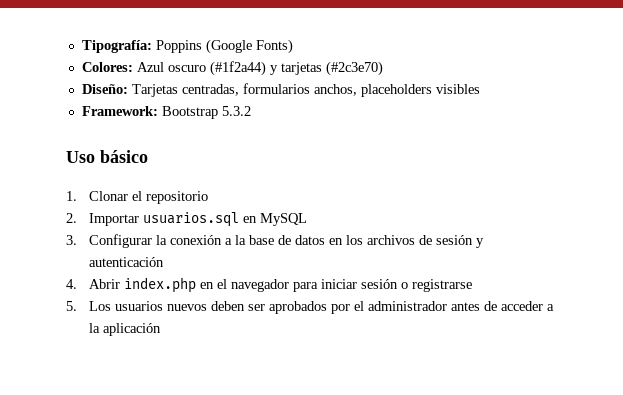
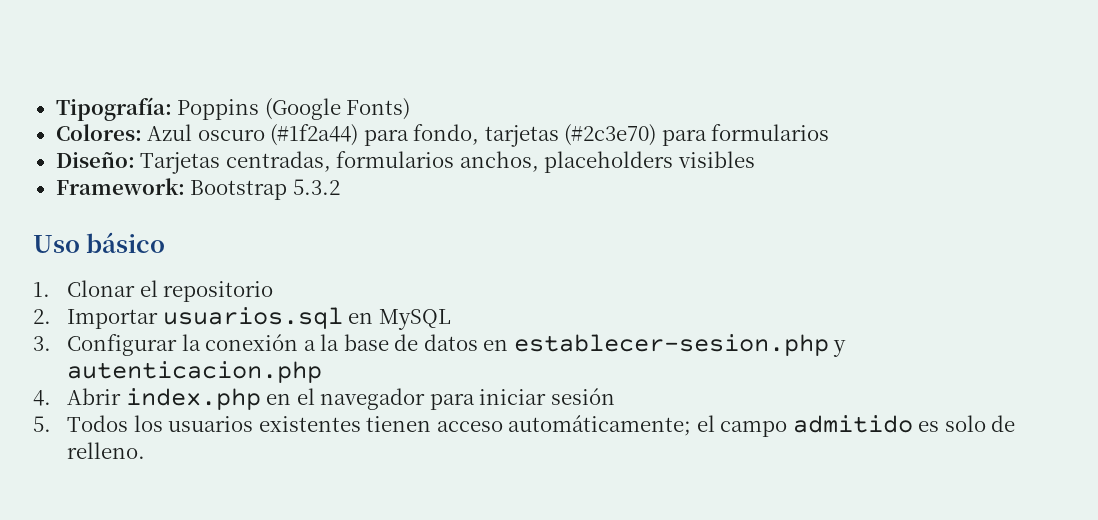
- Colores: Azul oscuro (#1f2a44) y tarjetas (#2c3e70)
+ Colores: Azul oscuro (#1f2a44) para fondo, tarjetas (#2c3e70) para formularios
- 3. Configurar la conexión a la base de datos en los archivos de sesión y autenticación
+ 3. Configurar la conexión a la base de datos en establecer-sesion.php y autenticacion.php
- 4. Abrir index.php en el navegador para iniciar sesión o registrarse
+ 4. Abrir index.php en el navegador para iniciar sesión
- 5. Los usuarios nuevos deben ser aprobados por el administrador antes de acceder a la aplicación
+ 5. Todos los usuarios existentes tienen acceso automáticamente; el campo admitido es solo de relleno.

